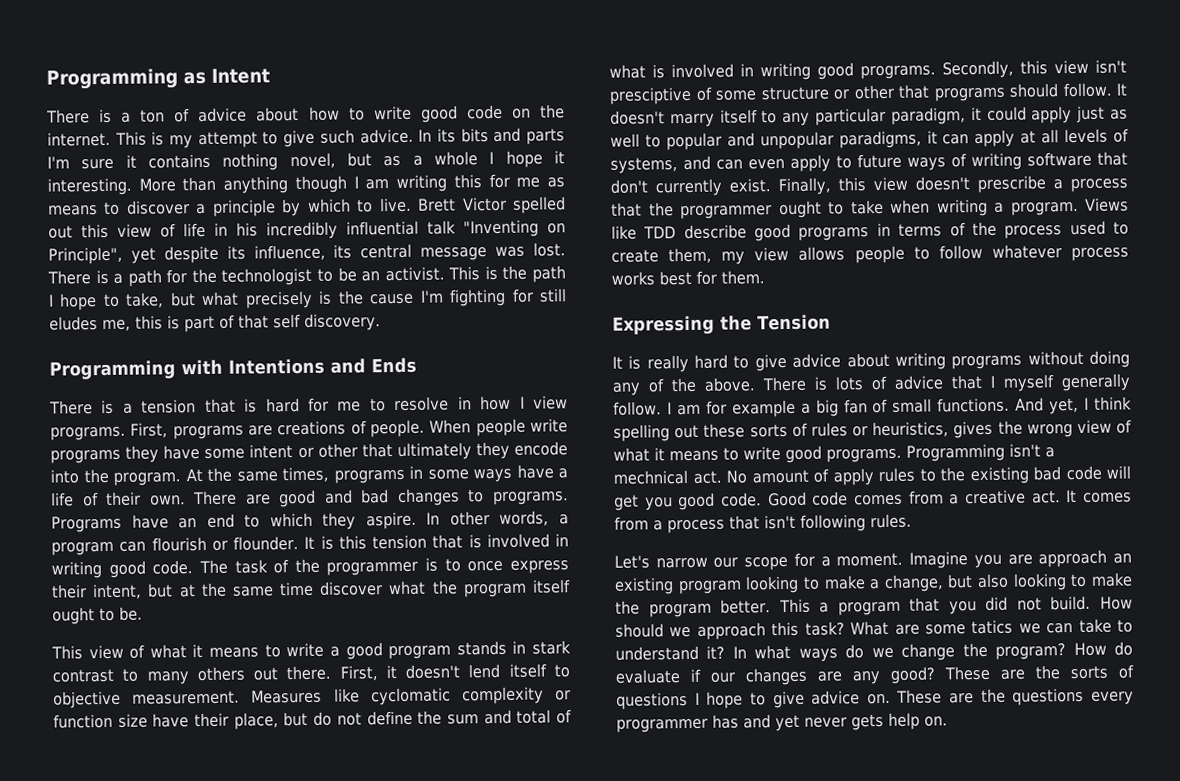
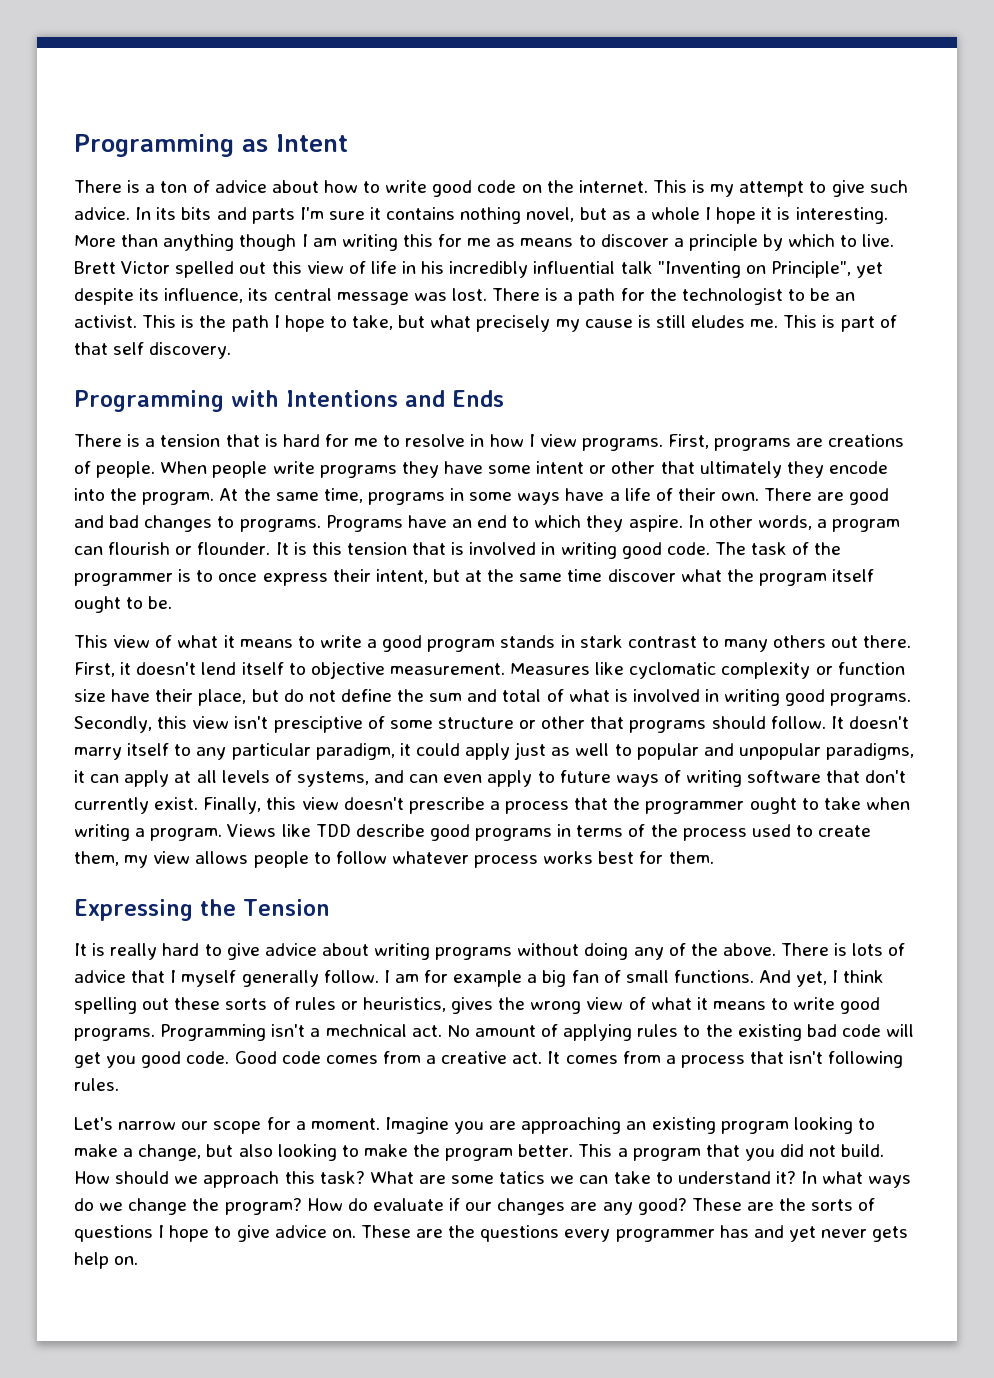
- In its bits and parts I'm sure it contains nothing novel, but as a whole I hope it interesting.
+ In its bits and parts I'm sure it contains nothing novel, but as a whole I hope it is interesting.
- This is the path I hope to take, but what precisely is the cause I'm fighting for still eludes me, this is part of that self discovery.
+ This is the path I hope to take, but what precisely my cause is still eludes me. This is part of that self discovery.
- At the same times, programs in some ways have a life of their own.
+ At the same time, programs in some ways have a life of their own.
- No amount of apply rules to the existing bad code will get you good code.
+ No amount of applying rules to the existing bad code will get you good code.
- Imagine you are approach an existing program looking to make a change, but also looking to make the program better.
+ Imagine you are approaching an existing program looking to make a change, but also looking to make the program better.

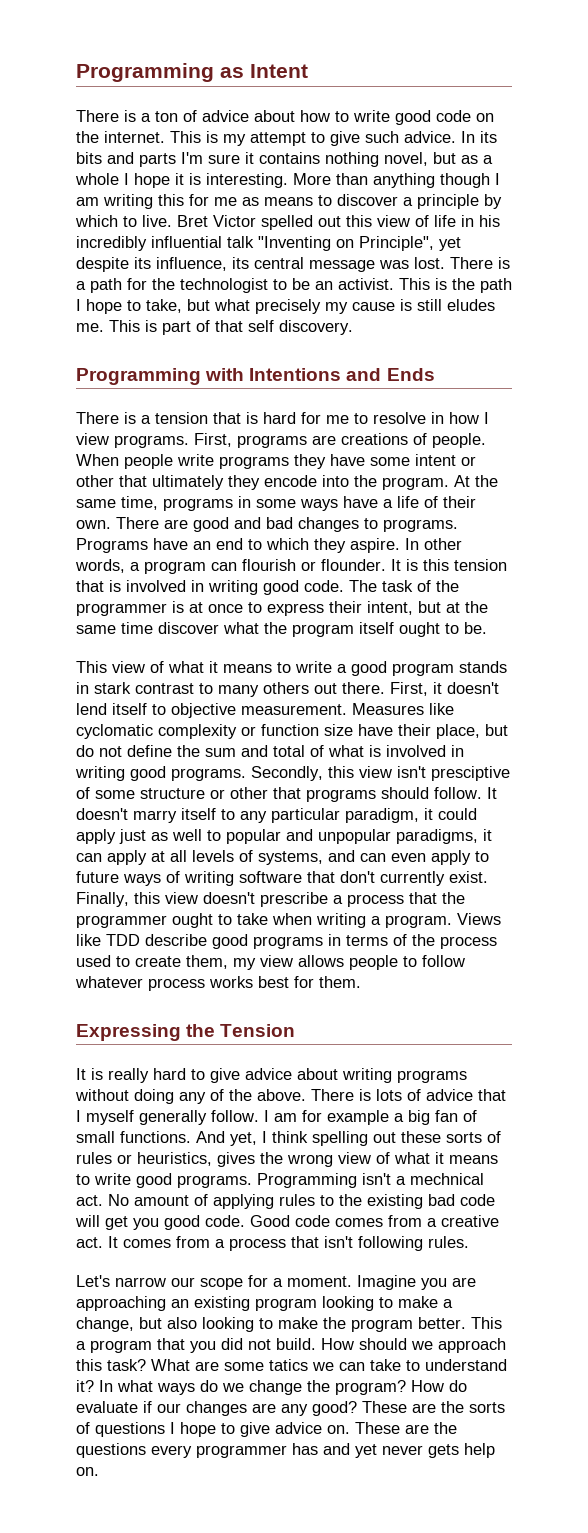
- Brett Victor spelled out this view of life in his incredibly influential talk "Inventing on Principle", yet despite its influence, its central message was lost.
+ Bret Victor spelled out this view of life in his incredibly influential talk "Inventing on Principle", yet despite its influence, its central message was lost.
- The task of the programmer is to once express their intent, but at the same time discover what the program itself ought to be.
+ The task of the programmer is at once to express their intent, but at the same time discover what the program itself ought to be.

